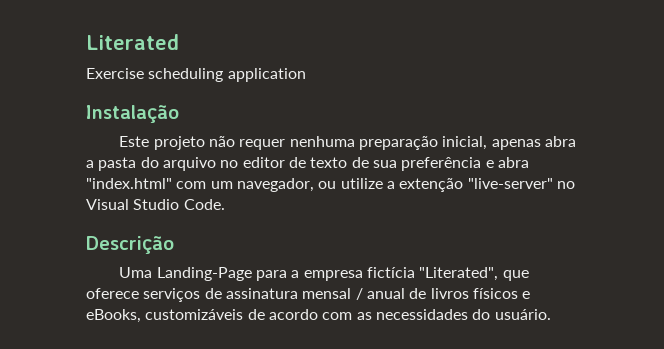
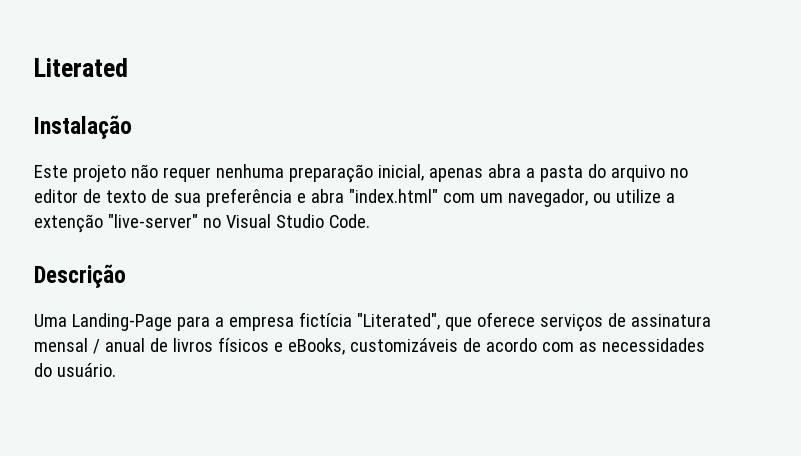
- Exercise scheduling application

